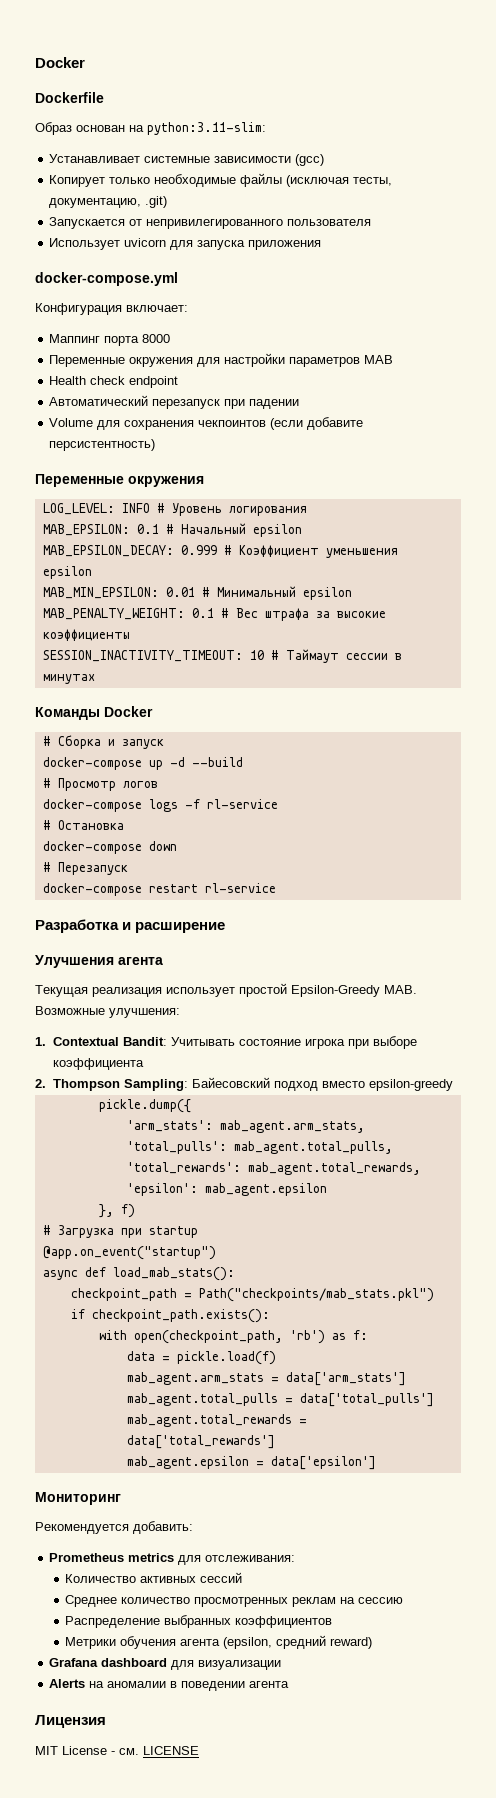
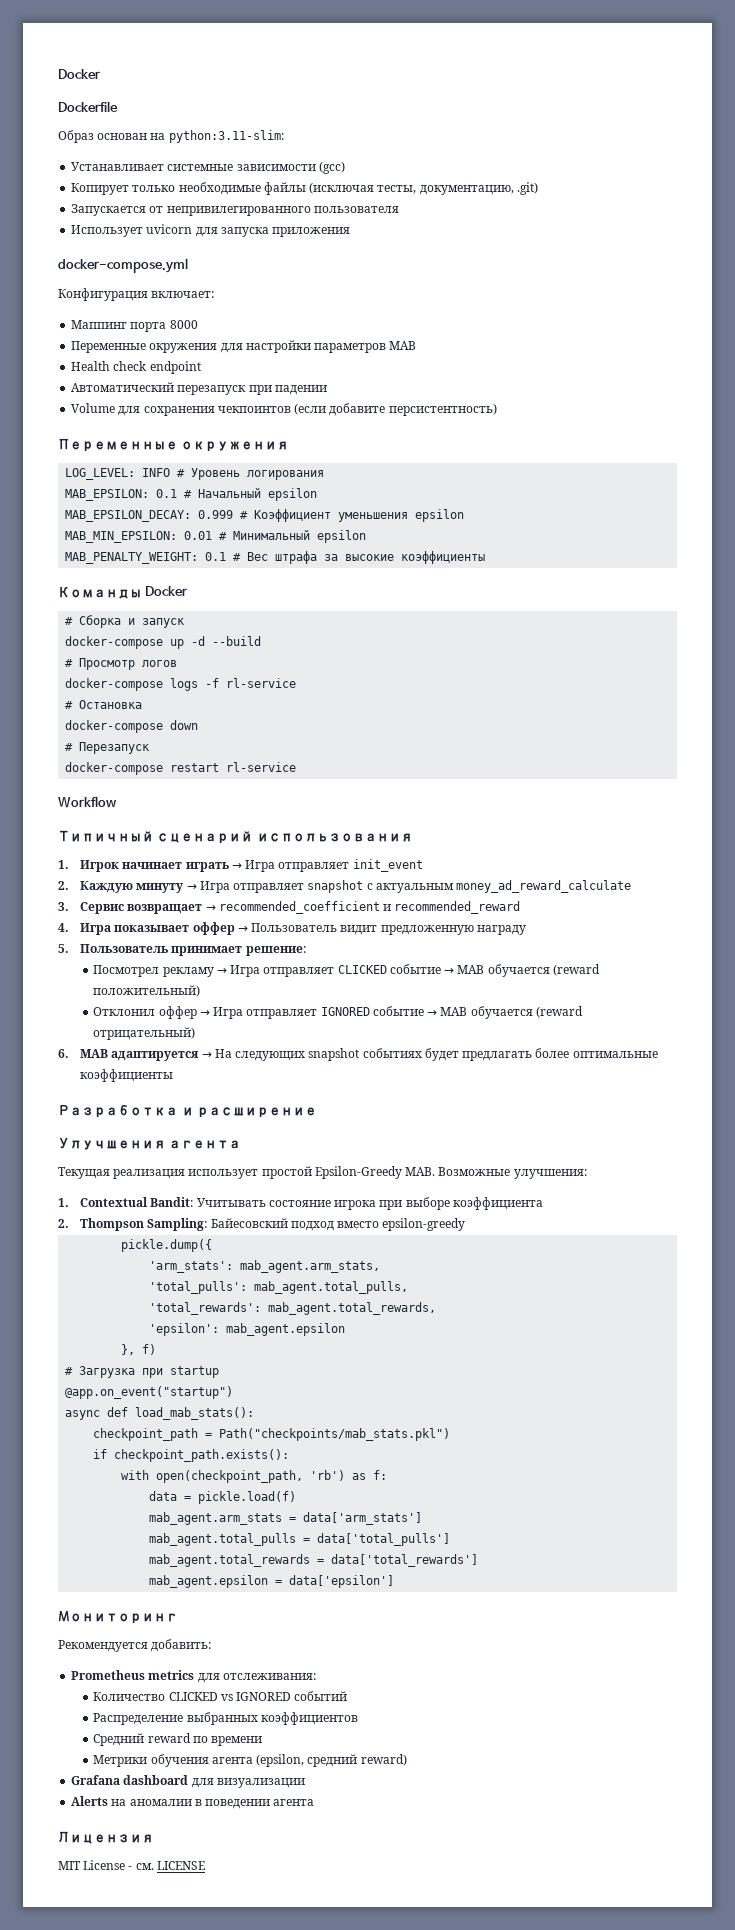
- SESSION_INACTIVITY_TIMEOUT: 10 # Таймаут сессии в минутах
+ Workflow
+ Типичный сценарий использования
+ 1. Игрок начинает играть → Игра отправляет init_event
+ 2. Каждую минуту → Игра отправляет snapshot с актуальным money_ad_reward_calculate
+ 3. Сервис возвращает → recommended_coefficient и recommended_reward
+ 4. Игра показывает оффер → Пользователь видит предложенную награду
+ 5. Пользователь принимает решение:
+ Посмотрел рекламу → Игра отправляет CLICKED событие → MAB обучается (reward положительный)
+ Отклонил оффер → Игра отправляет IGNORED событие → MAB обучается (reward отрицательный)
+ 6. MAB адаптируется → На следующих snapshot событиях будет предлагать более оптимальные коэффициенты
- Количество активных сессий
- Среднее количество просмотренных реклам на сессию
+ Количество CLICKED vs IGNORED событий
+ Средний reward по времени

